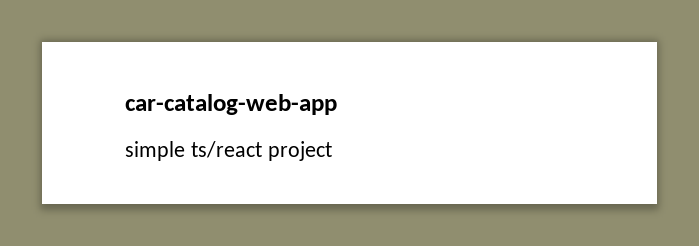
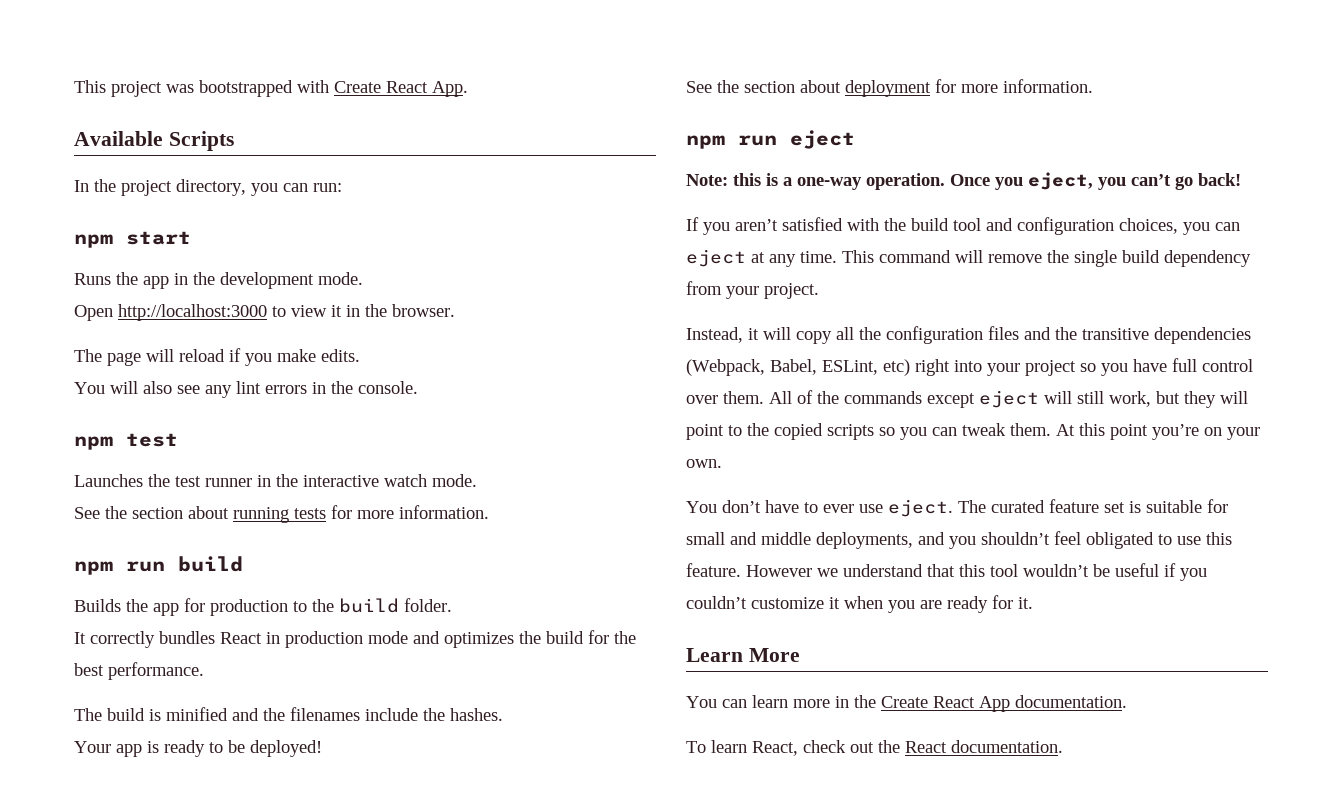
- car-catalog-web-app
- simple ts/react project
+ This project was bootstrapped with Create React App.
+ Available Scripts
+ In the project directory, you can run:
+ npm start
+ Runs the app in the development mode.
+ Open http://localhost:3000 to view it in the browser.
+ The page will reload if you make edits.
+ You will also see any lint errors in the console.
+ npm test
+ Launches the test runner in the interactive watch mode.
+ See the section about running tests for more information.
+ npm run build
+ Builds the app for production to the build folder.
+ It correctly bundles React in production mode and optimizes the build for the best performance.
+ The build is minified and the filenames include the hashes.
+ Your app is ready to be deployed!
+ See the section about deployment for more information.
+ npm run eject
+ Note: this is a one-way operation. Once you eject, you can’t go back!
+ If you aren’t satisfied with the build tool and configuration choices, you can eject at any time. This command will remove the single build dependency from your project.
+ Instead, it will copy all the configuration files and the transitive dependencies (Webpack, Babel, ESLint, etc) right into your project so you have full control over them. All of the commands except eject will still work, but they will point to the copied scripts so you can tweak them. At this point you’re on your own.
+ You don’t have to ever use eject. The curated feature set is suitable for small and middle deployments, and you shouldn’t feel obligated to use this feature. However we understand that this tool wouldn’t be useful if you couldn’t customize it when you are ready for it.
+ Learn More
+ You can learn more in the Create React App documentation.
+ To learn React, check out the React documentation.

